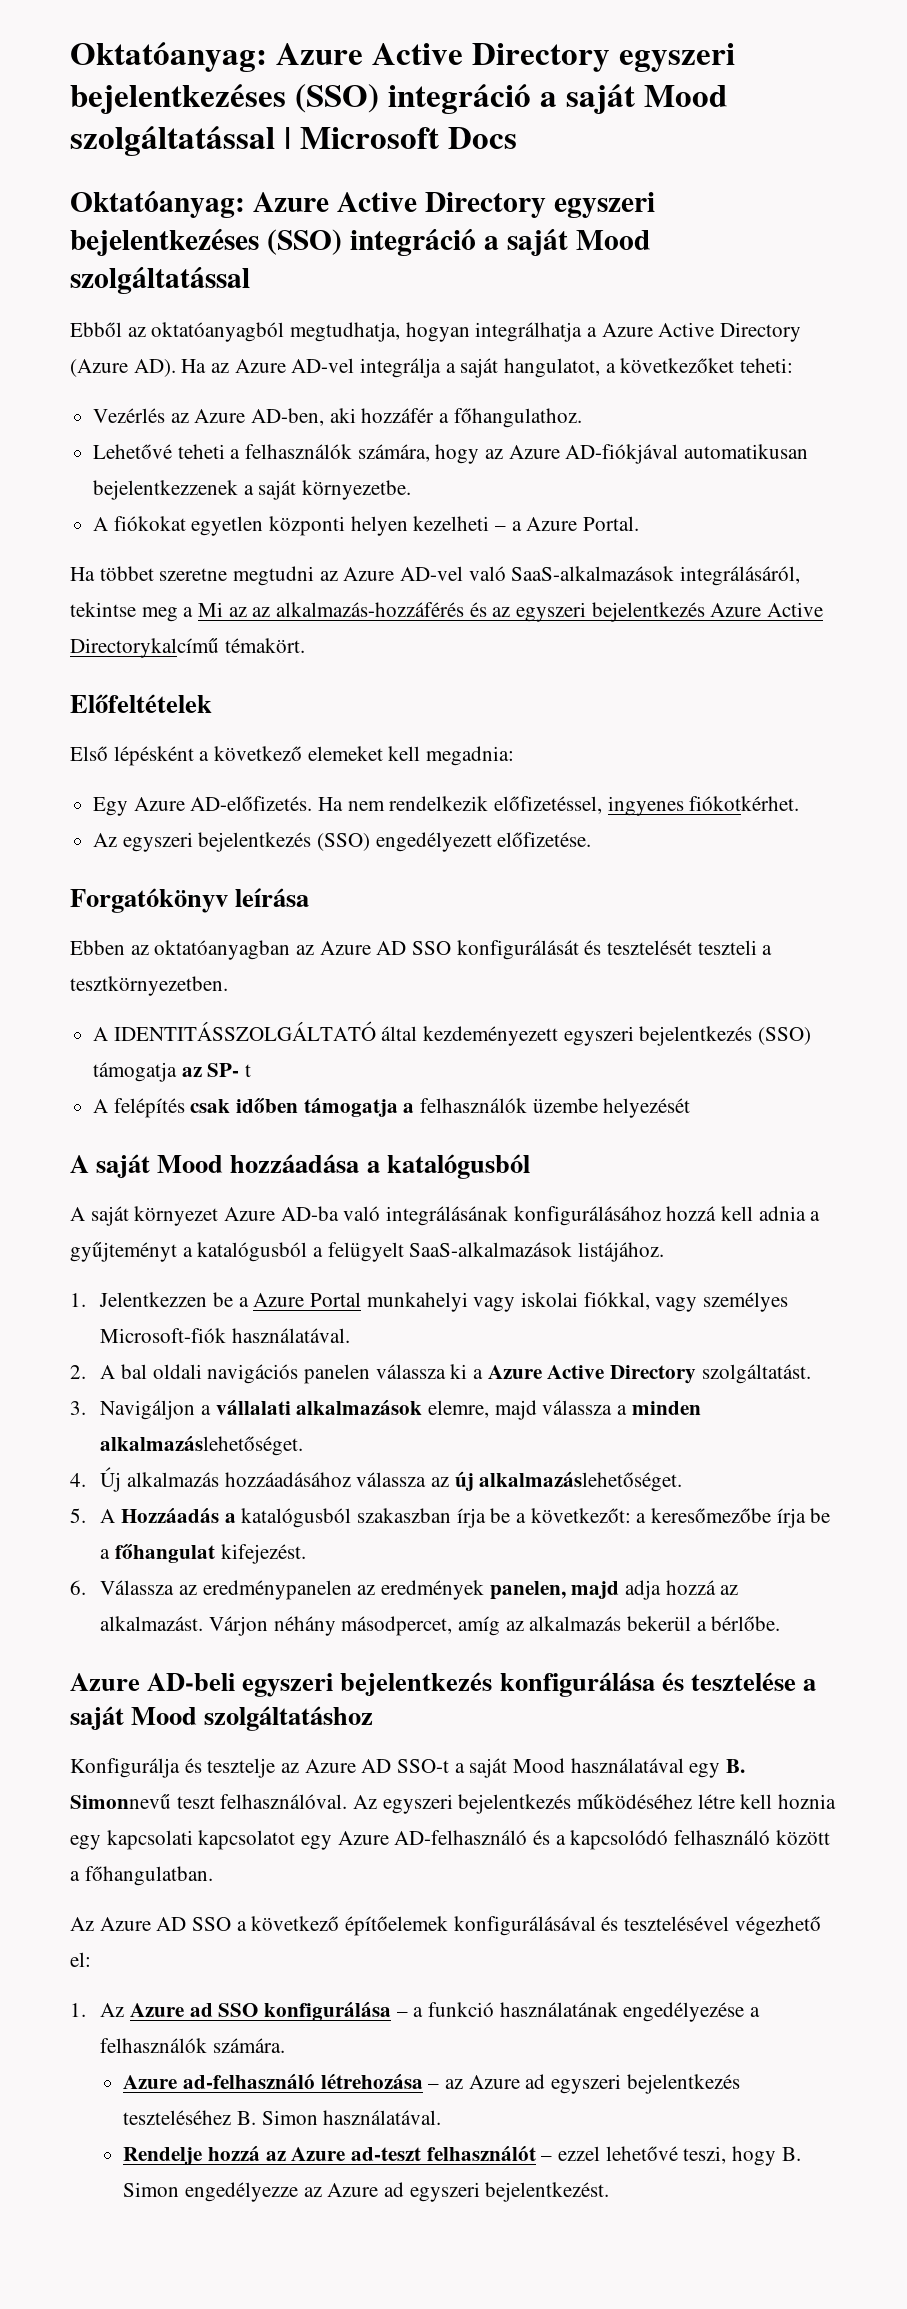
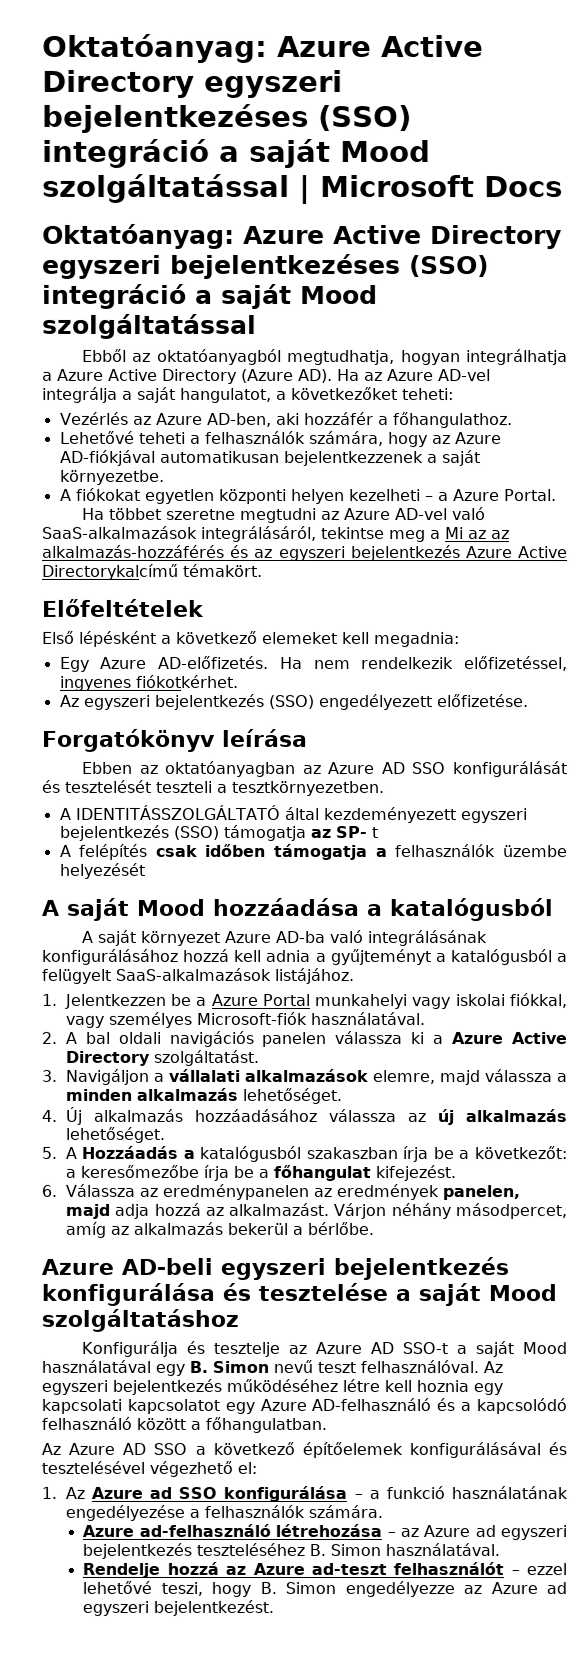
- 3. Navigáljon a vállalati alkalmazások elemre, majd válassza a minden alkalmazáslehetőséget.
+ 3. Navigáljon a vállalati alkalmazások elemre, majd válassza a minden alkalmazás lehetőséget.
- 4. Új alkalmazás hozzáadásához válassza az új alkalmazáslehetőséget.
+ 4. Új alkalmazás hozzáadásához válassza az új alkalmazás lehetőséget.
- Konfigurálja és tesztelje az Azure AD SSO-t a saját Mood használatával egy B. Simonnevű teszt felhasználóval.
+ Konfigurálja és tesztelje az Azure AD SSO-t a saját Mood használatával egy B. Simon nevű teszt felhasználóval.

